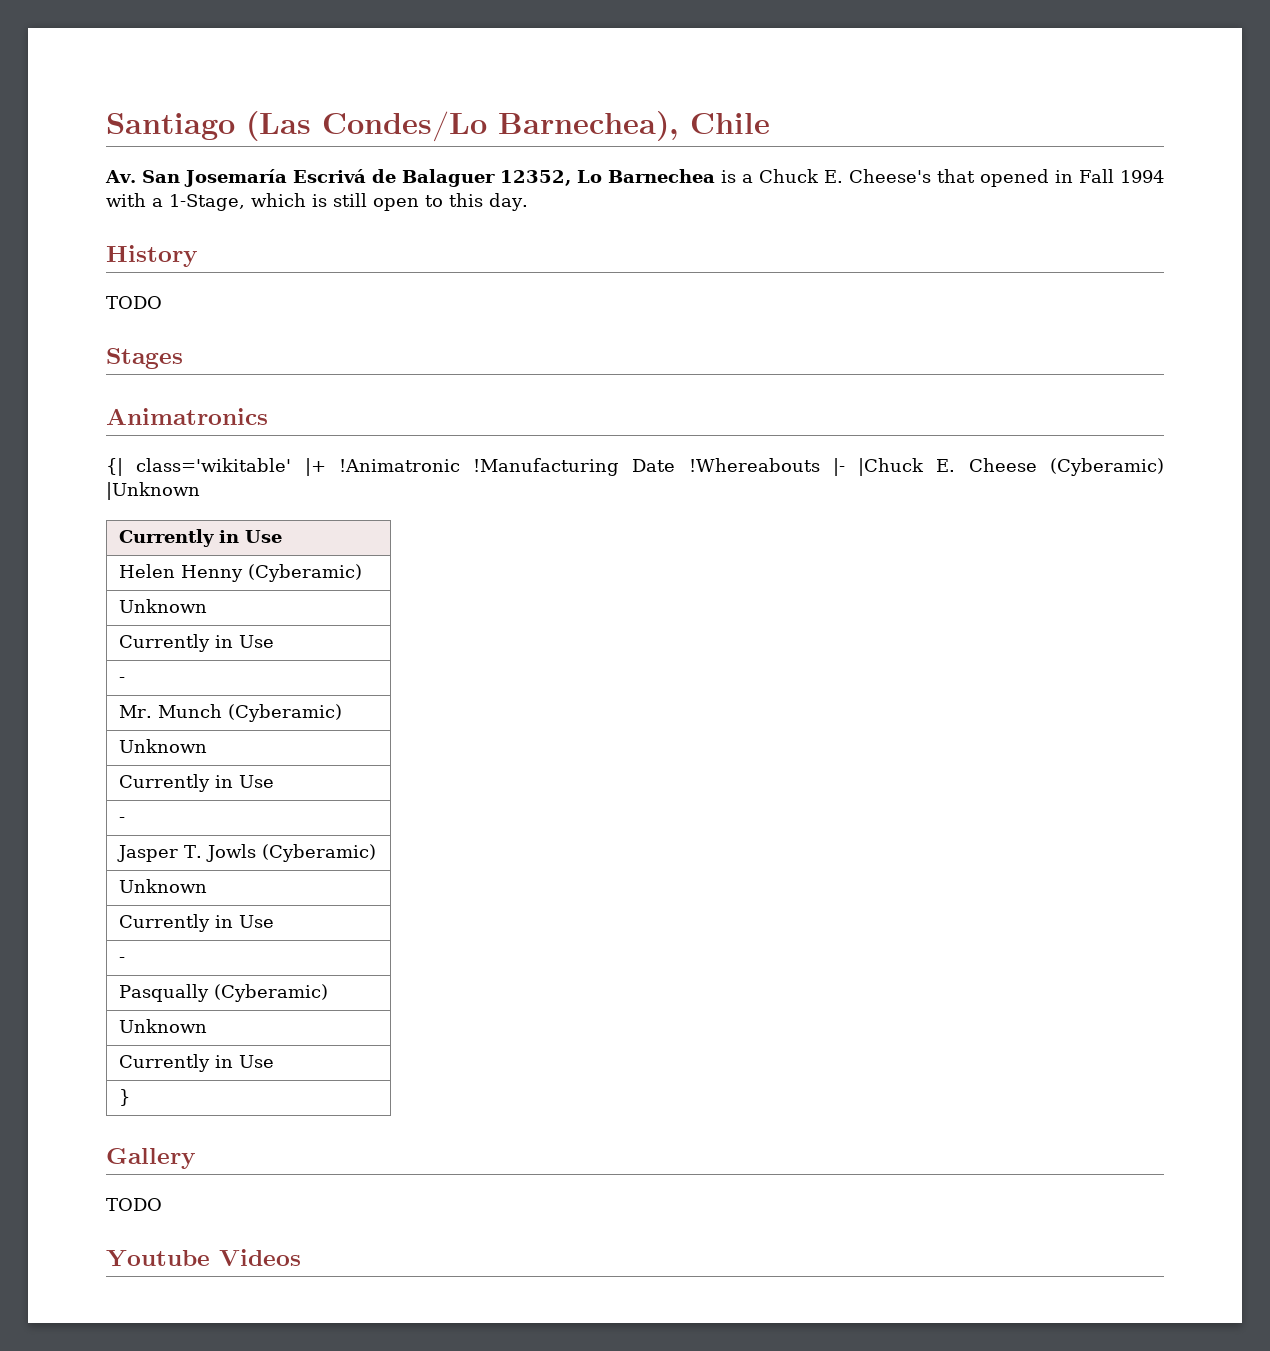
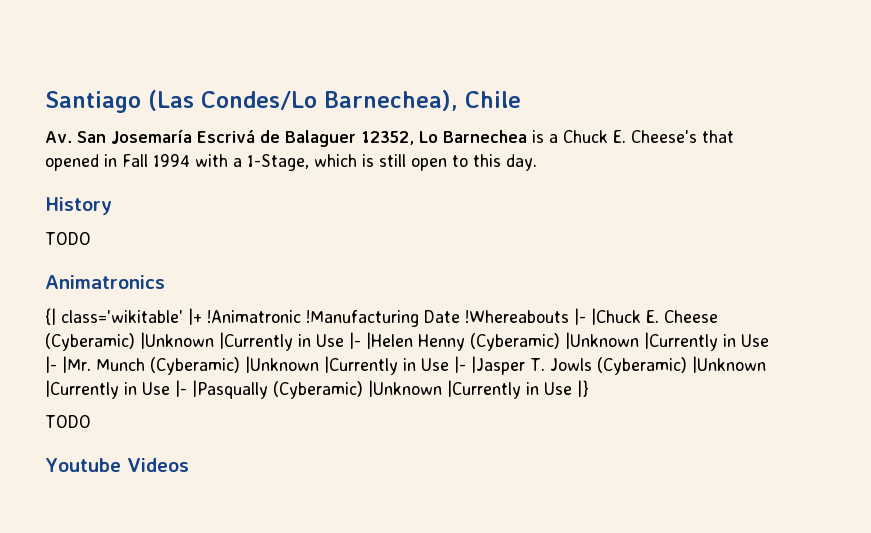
- Stages
- {| class='wikitable' |+ !Animatronic !Manufacturing Date !Whereabouts |- |Chuck E. Cheese (Cyberamic) |Unknown
- Currently in Use
- Helen Henny (Cyberamic)
- Unknown
- Currently in Use
- -
- Mr. Munch (Cyberamic)
- Unknown
- Currently in Use
- -
- Jasper T. Jowls (Cyberamic)
- Unknown
- Currently in Use
- -
- Pasqually (Cyberamic)
- Unknown
- Currently in Use
- }
- Gallery
+ {| class='wikitable' |+ !Animatronic !Manufacturing Date !Whereabouts |- |Chuck E. Cheese (Cyberamic) |Unknown |Currently in Use |- |Helen Henny (Cyberamic) |Unknown |Currently in Use |- |Mr. Munch (Cyberamic) |Unknown |Currently in Use |- |Jasper T. Jowls (Cyberamic) |Unknown |Currently in Use |- |Pasqually (Cyberamic) |Unknown |Currently in Use |}

